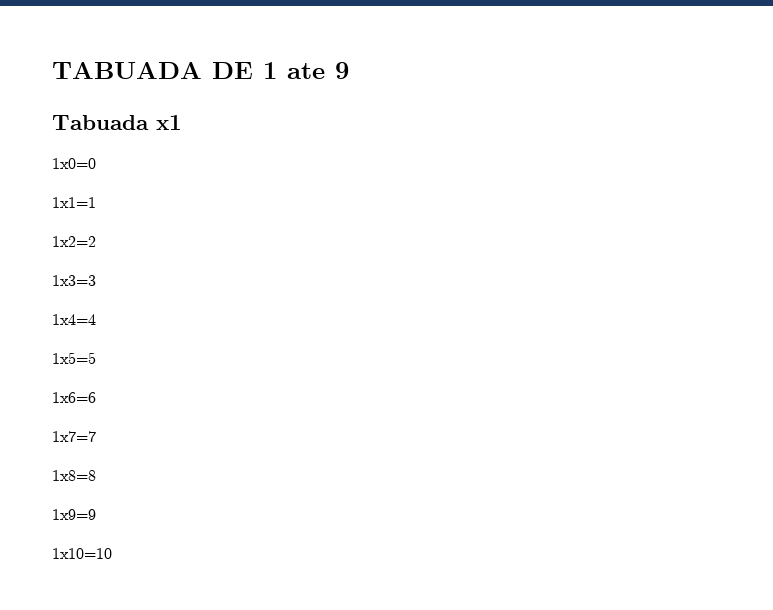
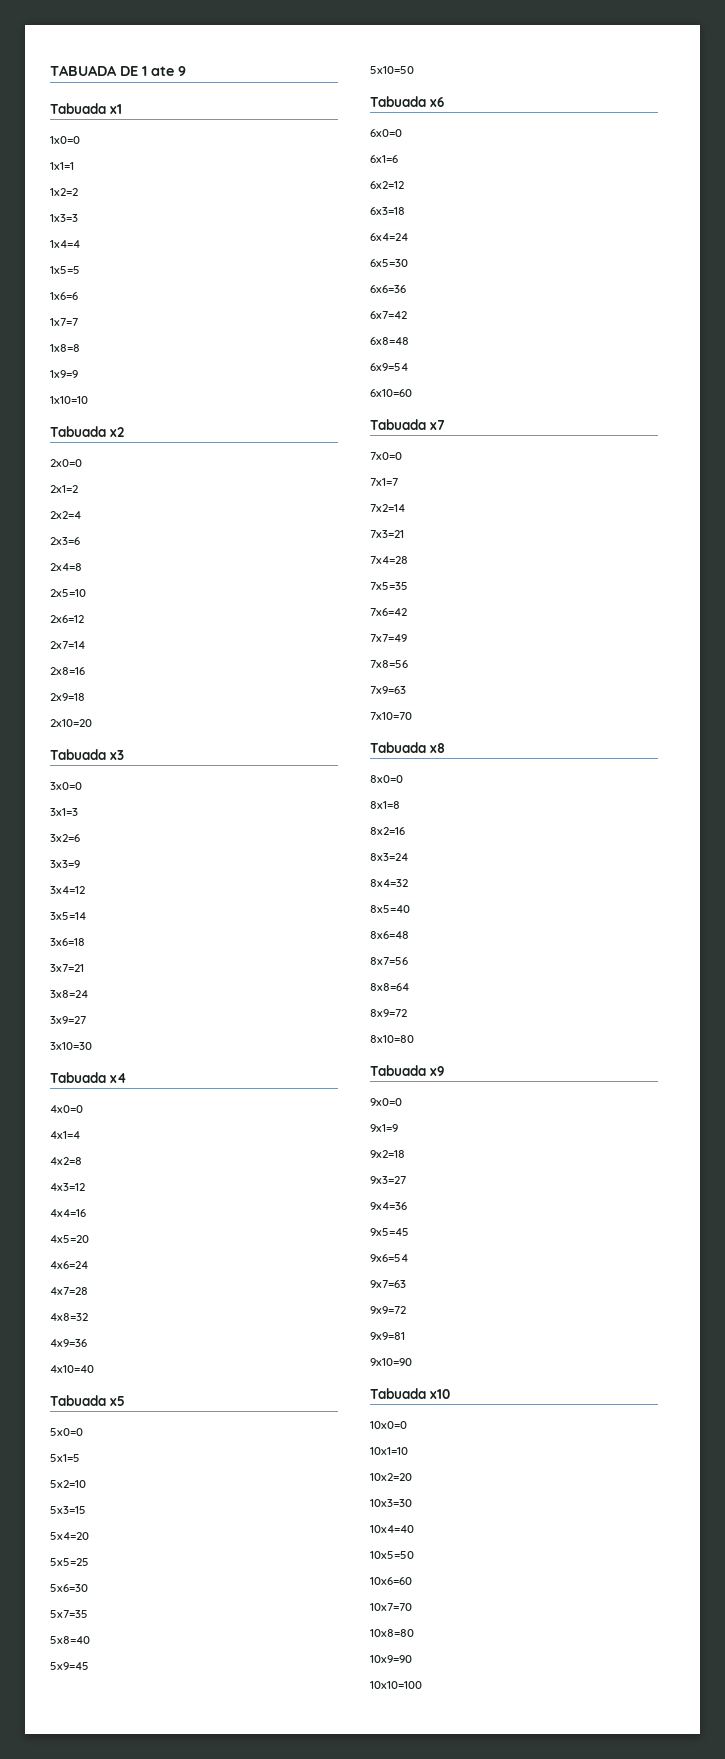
+ Tabuada x2
+ 2x0=0
+ 2x1=2
+ 2x2=4
+ 2x3=6
+ 2x4=8
+ 2x5=10
+ 2x6=12
+ 2x7=14
+ 2x8=16
+ 2x9=18
+ 2x10=20
+ Tabuada x3
+ 3x0=0
+ 3x1=3
+ 3x2=6
+ 3x3=9
+ 3x4=12
+ 3x5=14
+ 3x6=18
+ 3x7=21
+ 3x8=24
+ 3x9=27
+ 3x10=30
+ Tabuada x4
+ 4x0=0
+ 4x1=4
+ 4x2=8
+ 4x3=12
+ 4x4=16
+ 4x5=20
+ 4x6=24
+ 4x7=28
+ 4x8=32
+ 4x9=36
+ 4x10=40
+ Tabuada x5
+ 5x0=0
+ 5x1=5
+ 5x2=10
+ 5x3=15
+ 5x4=20
+ 5x5=25
+ 5x6=30
+ 5x7=35
+ 5x8=40
+ 5x9=45
+ 5x10=50
+ Tabuada x6
+ 6x0=0
+ 6x1=6
+ 6x2=12
+ 6x3=18
+ 6x4=24
+ 6x5=30
+ 6x6=36
+ 6x7=42
+ 6x8=48
+ 6x9=54
+ 6x10=60
+ Tabuada x7
+ 7x0=0
+ 7x1=7
+ 7x2=14
+ 7x3=21
+ 7x4=28
+ 7x5=35
+ 7x6=42
+ 7x7=49
+ 7x8=56
+ 7x9=63
+ 7x10=70
+ Tabuada x8
+ 8x0=0
+ 8x1=8
+ 8x2=16
+ 8x3=24
+ 8x4=32
+ 8x5=40
+ 8x6=48
+ 8x7=56
+ 8x8=64
+ 8x9=72
+ 8x10=80
+ Tabuada x9
+ 9x0=0
+ 9x1=9
+ 9x2=18
+ 9x3=27
+ 9x4=36
+ 9x5=45
+ 9x6=54
+ 9x7=63
+ 9x9=72
+ 9x9=81
+ 9x10=90
+ Tabuada x10
+ 10x0=0
+ 10x1=10
+ 10x2=20
+ 10x3=30
+ 10x4=40
+ 10x5=50
+ 10x6=60
+ 10x7=70
+ 10x8=80
+ 10x9=90
+ 10x10=100

